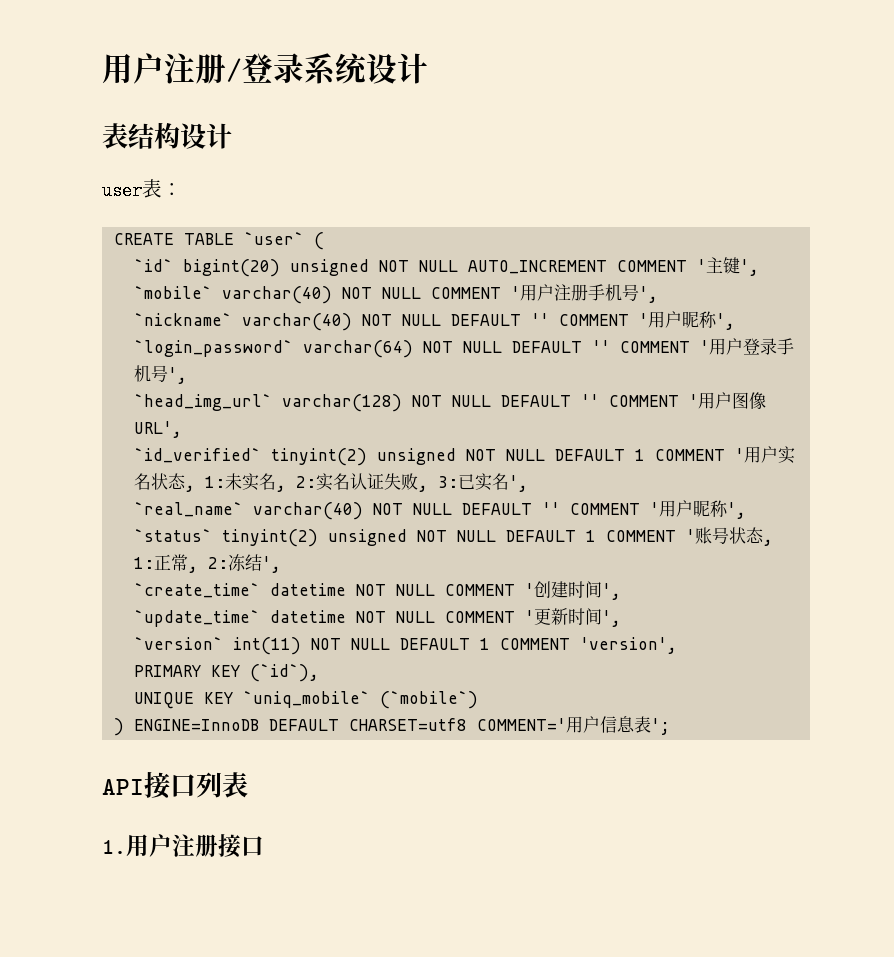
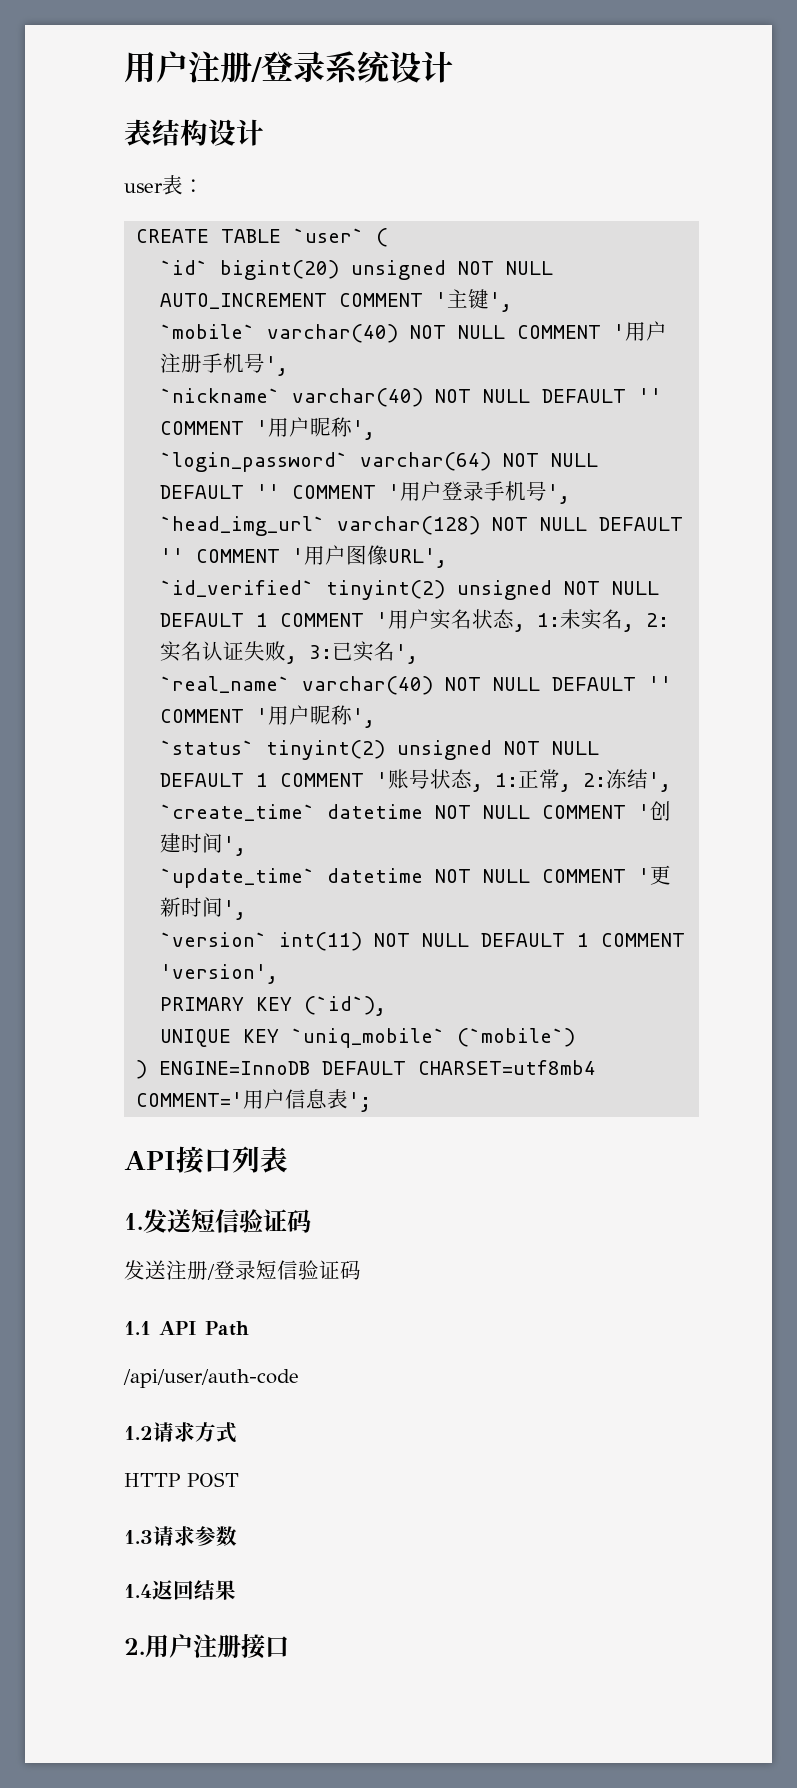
- ) ENGINE=InnoDB DEFAULT CHARSET=utf8 COMMENT='用户信息表';
+ ) ENGINE=InnoDB DEFAULT CHARSET=utf8mb4 COMMENT='用户信息表';
- 1.用户注册接口
+ 1.发送短信验证码
+ 发送注册/登录短信验证码
+ 1.1 API Path
+ /api/user/auth-code
+ 1.2请求方式
+ HTTP POST
+ 1.3请求参数
+ 1.4返回结果
+ 2.用户注册接口

